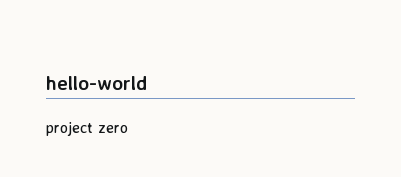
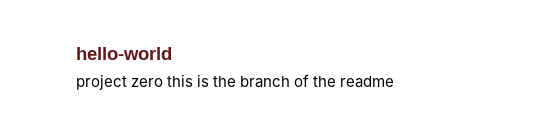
- project zero
+ project zero this is the branch of the readme

